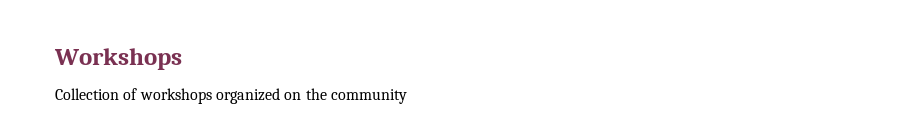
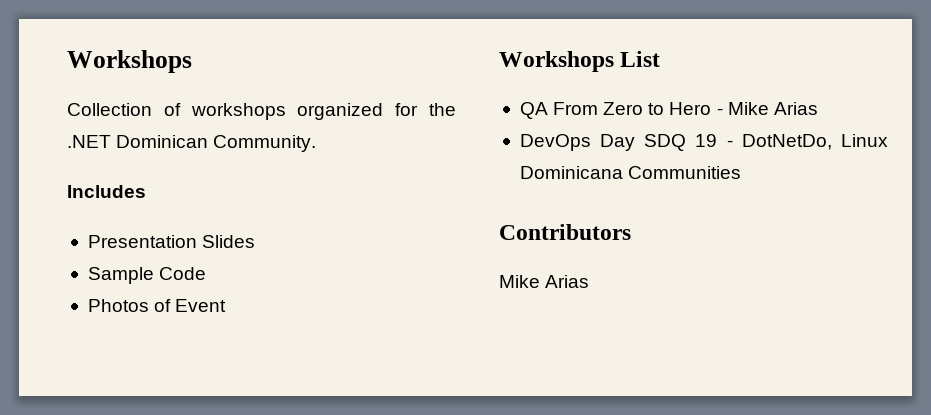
- Collection of workshops organized on the community
+ Collection of workshops organized for the .NET Dominican Community.
+ Includes
+ Presentation Slides
+ Sample Code
+ Photos of Event
+ Workshops List
+ QA From Zero to Hero - Mike Arias
+ DevOps Day SDQ 19 - DotNetDo, Linux Dominicana Communities
+ Contributors
+ Mike Arias

